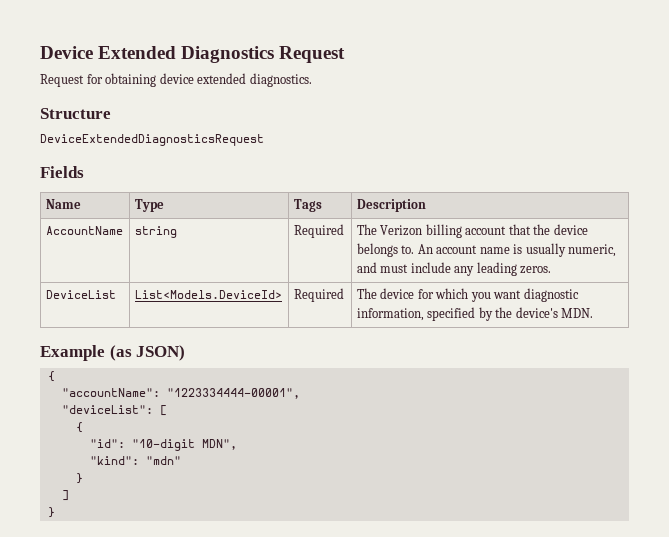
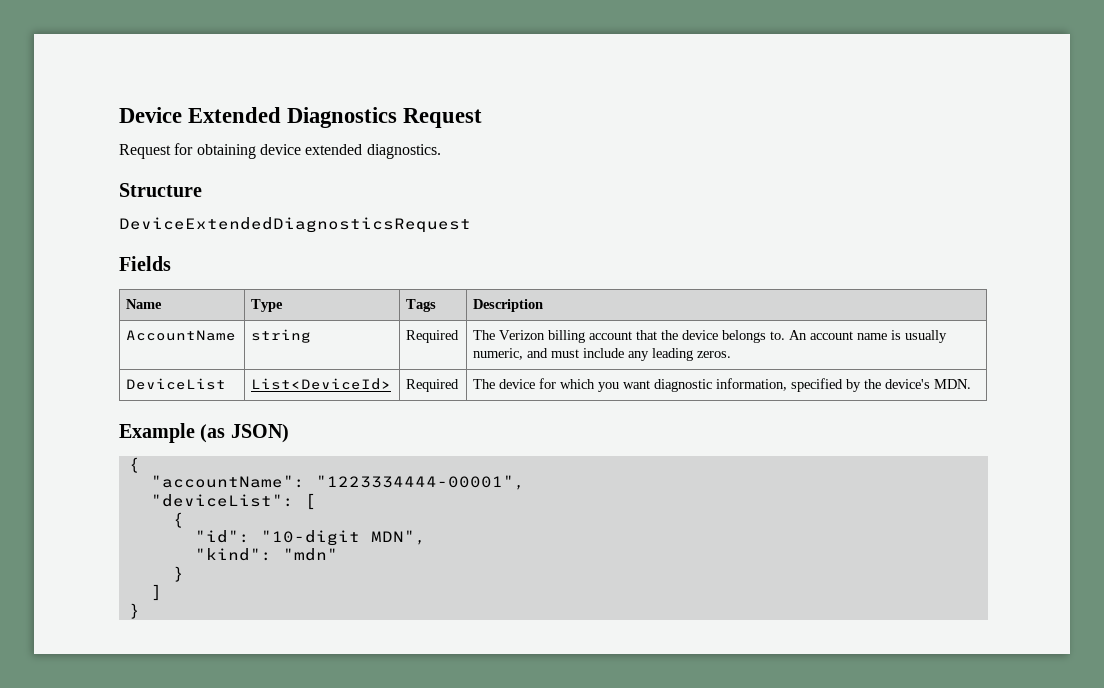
- DeviceList | List<Models.DeviceId> | Required | The device for which you want diagnostic information, specified by the device's MDN.
+ DeviceList | List<DeviceId> | Required | The device for which you want diagnostic information, specified by the device's MDN.

